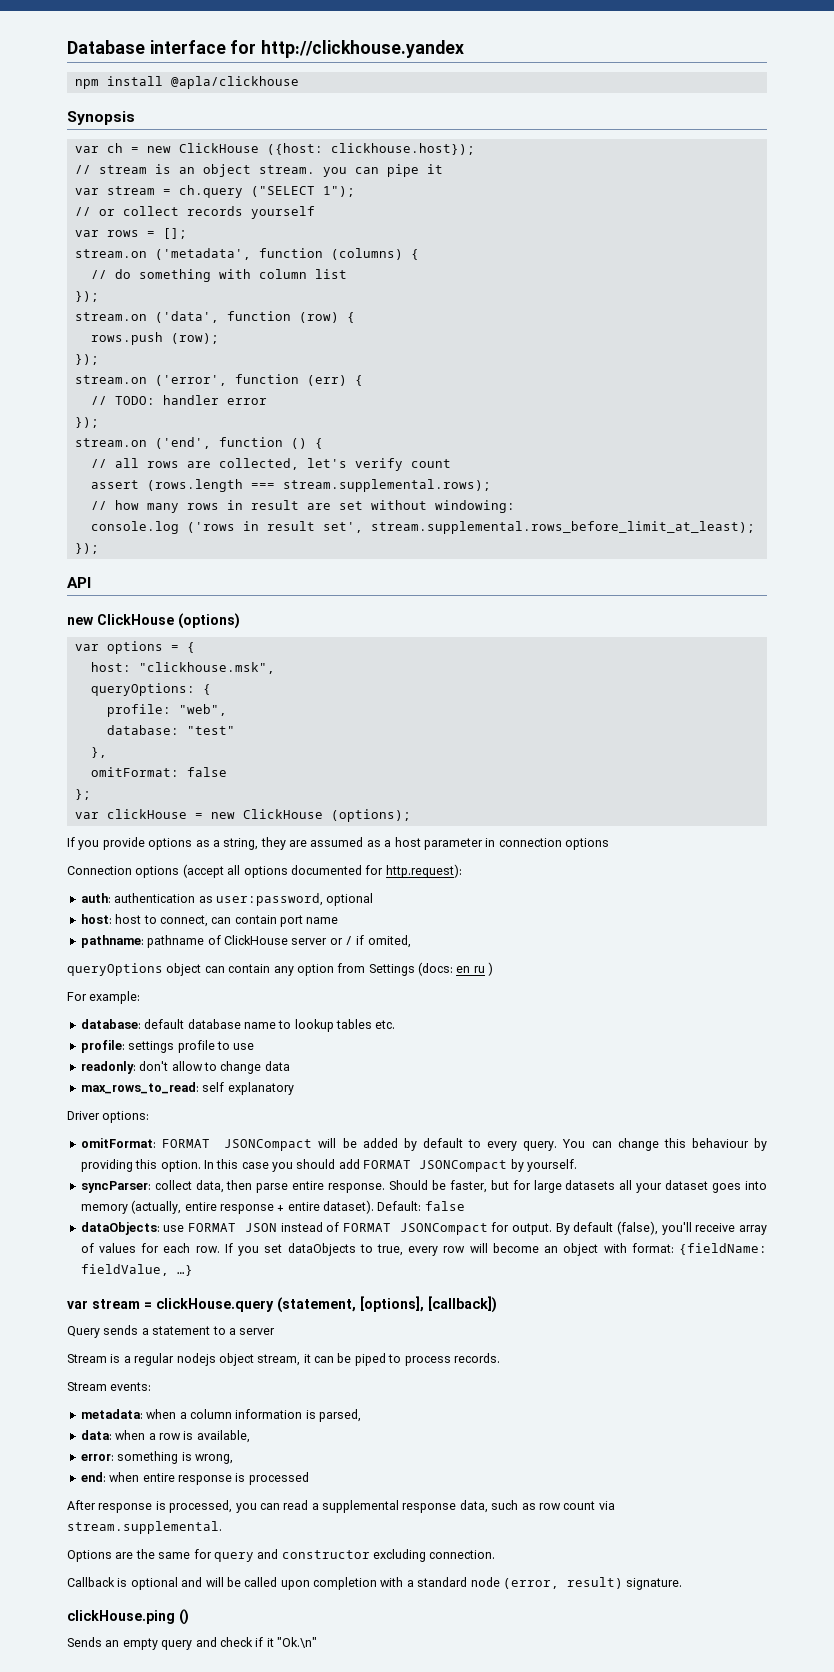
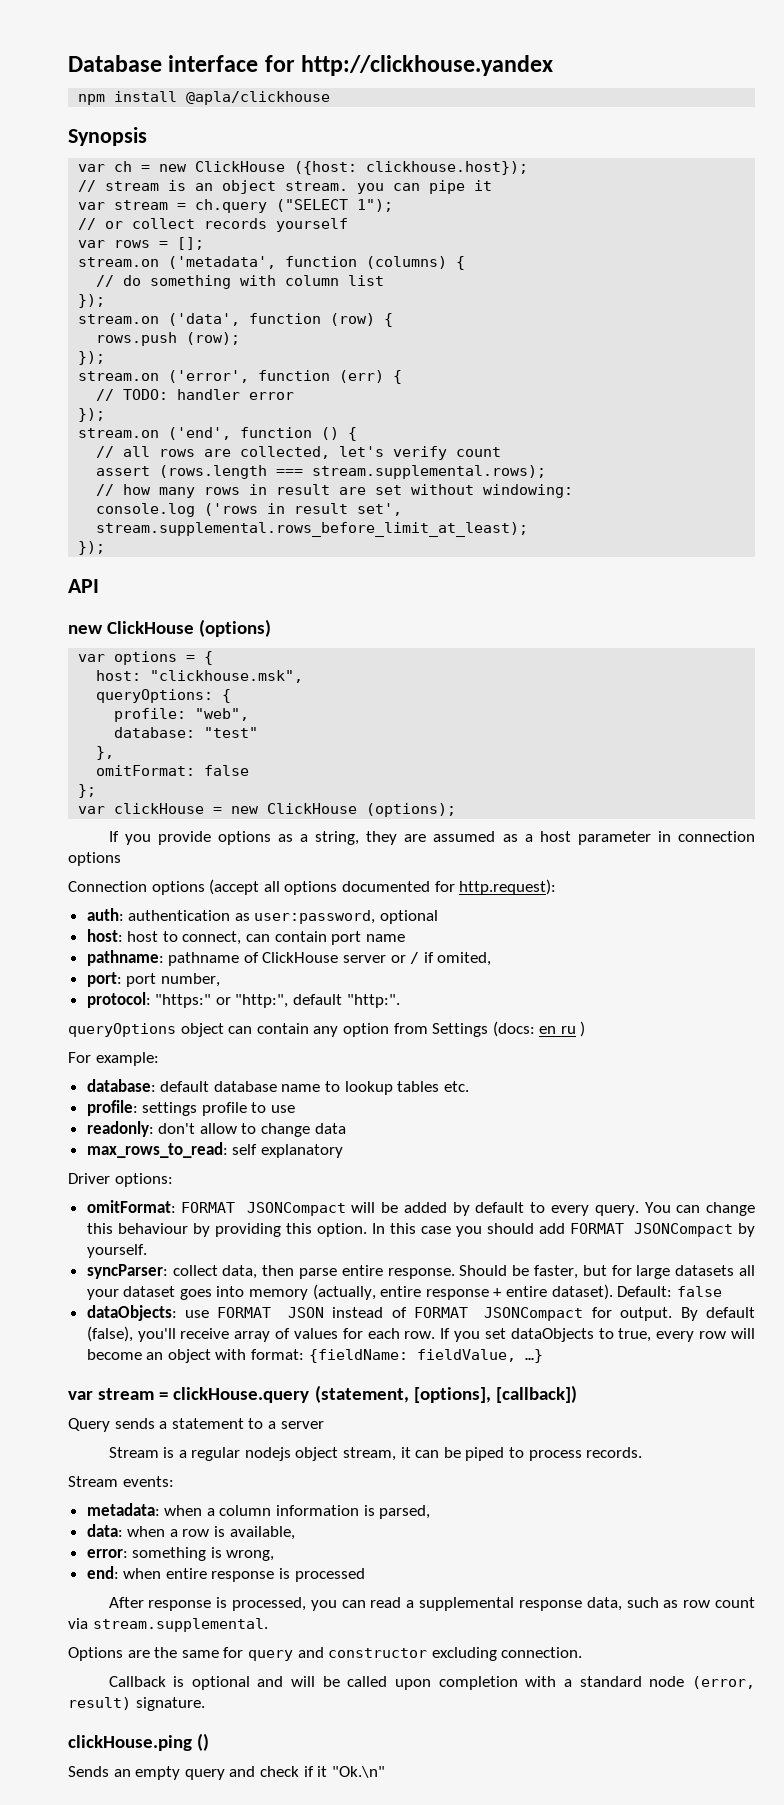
+ port: port number,
+ protocol: "https:" or "http:", default "http:".

